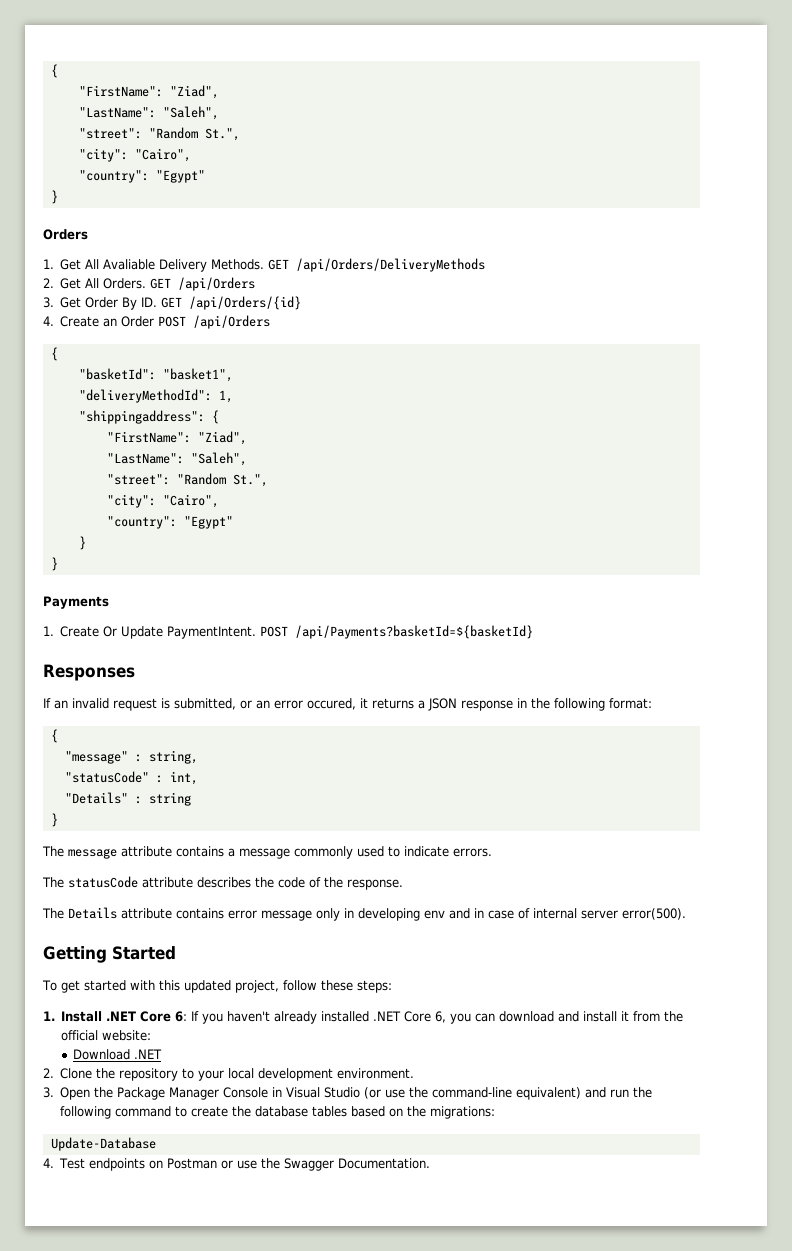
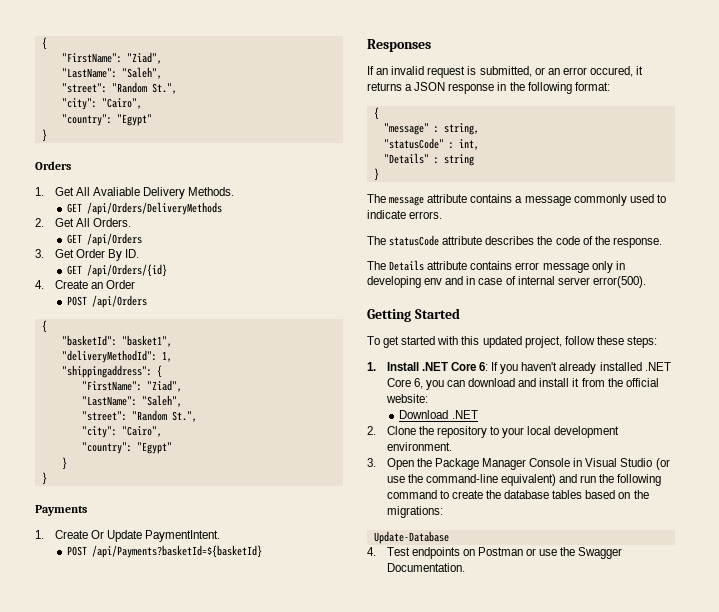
- 1. Get All Avaliable Delivery Methods. GET /api/Orders/DeliveryMethods
+ 1. Get All Avaliable Delivery Methods.
+ GET /api/Orders/DeliveryMethods
- 2. Get All Orders. GET /api/Orders
+ 2. Get All Orders.
+ GET /api/Orders
- 3. Get Order By ID. GET /api/Orders/{id}
+ 3. Get Order By ID.
+ GET /api/Orders/{id}
- 4. Create an Order POST /api/Orders
+ 4. Create an Order
+ POST /api/Orders
- 1. Create Or Update PaymentIntent. POST /api/Payments?basketId=${basketId}
+ 1. Create Or Update PaymentIntent.
+ POST /api/Payments?basketId=${basketId}

